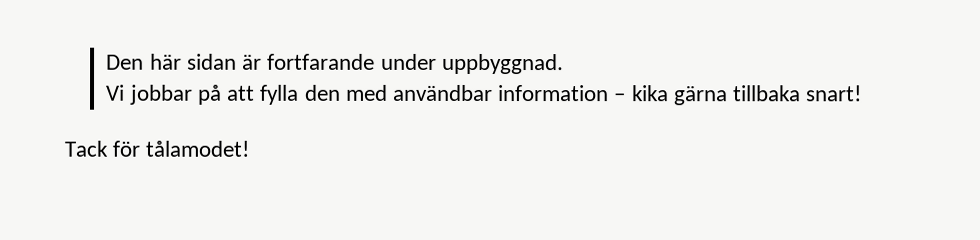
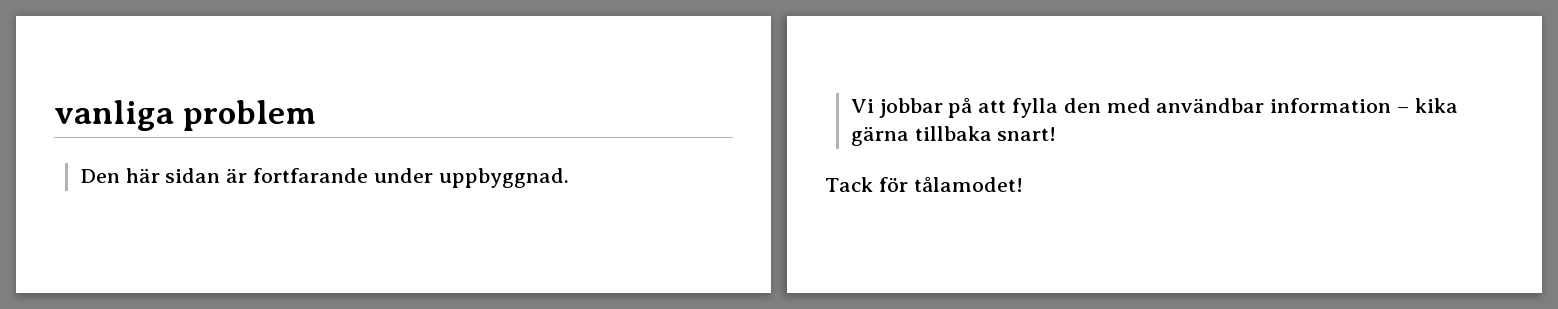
+ vanliga problem

